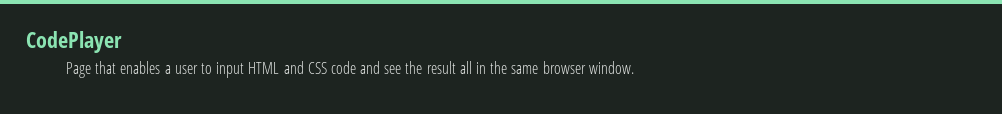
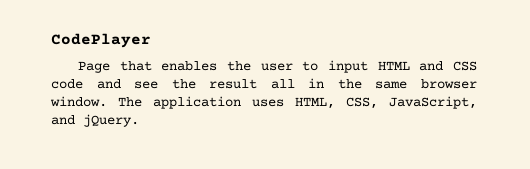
- Page that enables a user to input HTML and CSS code and see the result all in the same browser window.
+ Page that enables the user to input HTML and CSS code and see the result all in the same browser window.
+ The application uses HTML, CSS, JavaScript, and jQuery.

